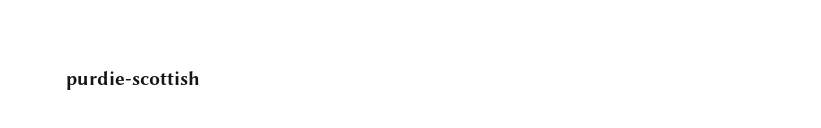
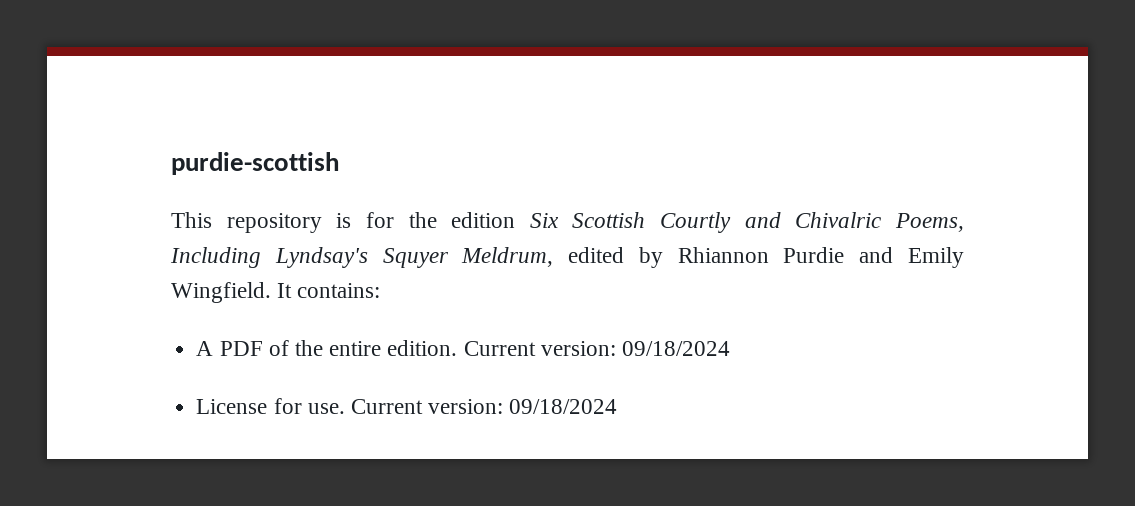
+ This repository is for the edition Six Scottish Courtly and Chivalric Poems, Including Lyndsay's Squyer Meldrum, edited by Rhiannon Purdie and Emily Wingfield. It contains:
+ A PDF of the entire edition. Current version: 09/18/2024
+ License for use. Current version: 09/18/2024

